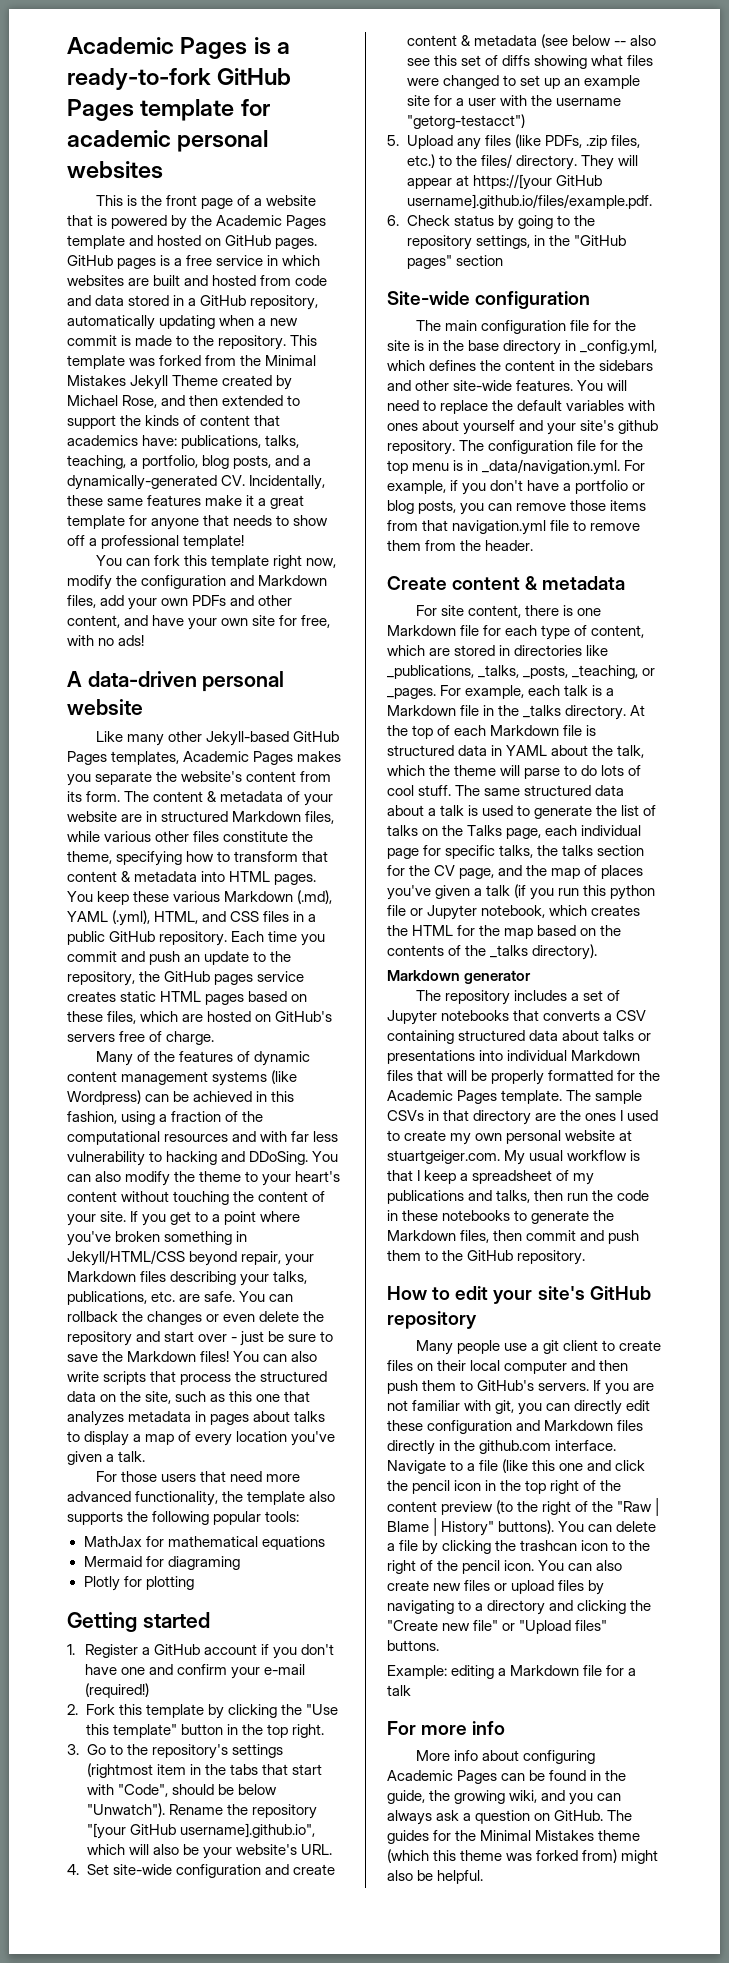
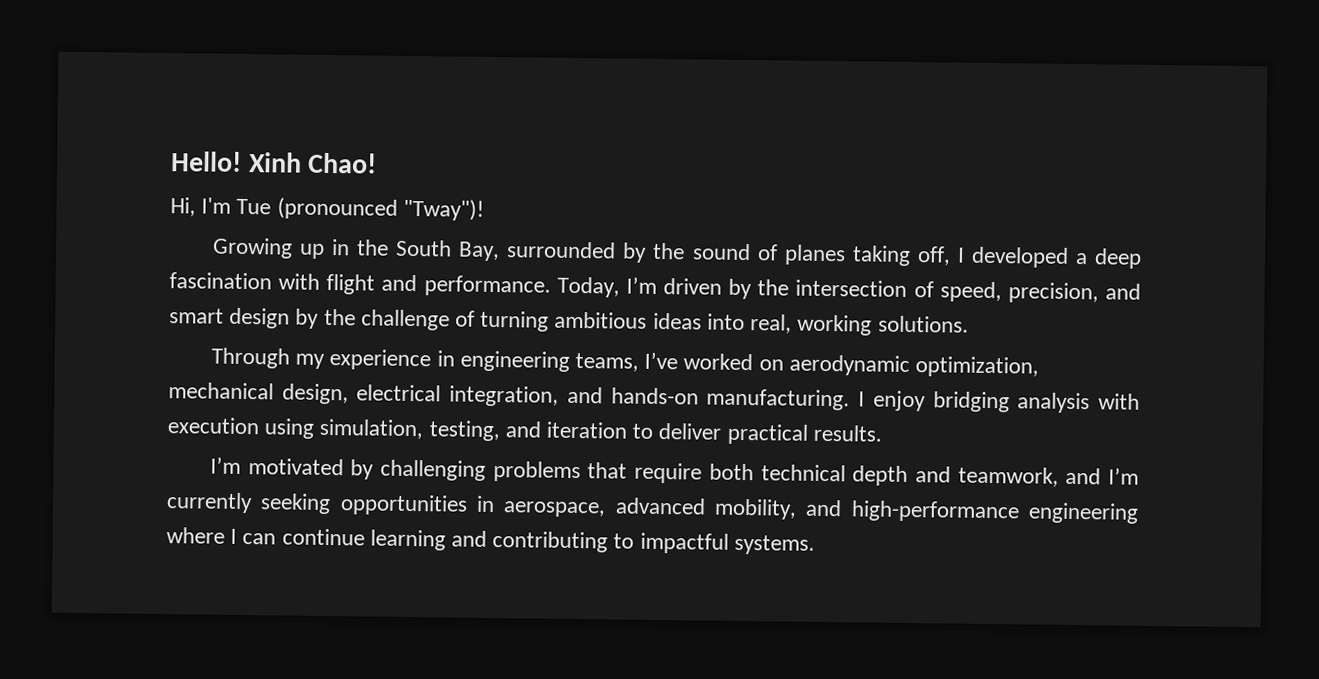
- Academic Pages is a ready-to-fork GitHub Pages template for academic personal websites
- This is the front page of a website that is powered by the Academic Pages template and hosted on GitHub pages. GitHub pages is a free service in which websites are built and hosted from code and data stored in a GitHub repository, automatically updating when a new commit is made to the repository. This template was forked from the Minimal Mistakes Jekyll Theme created by Michael Rose, and then extended to support the kinds of content that academics have: publications, talks, teaching, a portfolio, blog posts, and a dynamically-generated CV. Incidentally, these same features make it a great template for anyone that needs to show off a professional template!
- You can fork this template right now, modify the configuration and Markdown files, add your own PDFs and other content, and have your own site for free, with no ads!
- A data-driven personal website
- Like many other Jekyll-based GitHub Pages templates, Academic Pages makes you separate the website's content from its form. The content & metadata of your website are in structured Markdown files, while various other files constitute the theme, specifying how to transform that content & metadata into HTML pages. You keep these various Markdown (.md), YAML (.yml), HTML, and CSS files in a public GitHub repository. Each time you commit and push an update to the repository, the GitHub pages service creates static HTML pages based on these files, which are hosted on GitHub's servers free of charge.
- Many of the features of dynamic content management systems (like Wordpress) can be achieved in this fashion, using a fraction of the computational resources and with far less vulnerability to hacking and DDoSing. You can also modify the theme to your heart's content without touching the content of your site. If you get to a point where you've broken something in Jekyll/HTML/CSS beyond repair, your Markdown files describing your talks, publications, etc. are safe. You can rollback the changes or even delete the repository and start over - just be sure to save the Markdown files! You can also write scripts that process the structured data on the site, such as this one that analyzes metadata in pages about talks to display a map of every location you've given a talk.
- For those users that need more advanced functionality, the template also supports the following popular tools:
- MathJax for mathematical equations
- Mermaid for diagraming
- Plotly for plotting
- Getting started
- 1. Register a GitHub account if you don't have one and confirm your e-mail (required!)
- 2. Fork this template by clicking the "Use this template" button in the top right.
- 3. Go to the repository's settings (rightmost item in the tabs that start with "Code", should be below "Unwatch"). Rename the repository "[your GitHub username].github.io", which will also be your website's URL.
- 4. Set site-wide configuration and create content & metadata (see below -- also see this set of diffs showing what files were changed to set up an example site for a user with the username "getorg-testacct")
- 5. Upload any files (like PDFs, .zip files, etc.) to the files/ directory. They will appear at https://[your GitHub username].github.io/files/example.pdf.
- 6. Check status by going to the repository settings, in the "GitHub pages" section
- Site-wide configuration
- The main configuration file for the site is in the base directory in _config.yml, which defines the content in the sidebars and other site-wide features. You will need to replace the default variables with ones about yourself and your site's github repository. The configuration file for the top menu is in _data/navigation.yml. For example, if you don't have a portfolio or blog posts, you can remove those items from that navigation.yml file to remove them from the header.
- Create content & metadata
- For site content, there is one Markdown file for each type of content, which are stored in directories like _publications, _talks, _posts, _teaching, or _pages. For example, each talk is a Markdown file in the _talks directory. At the top of each Markdown file is structured data in YAML about the talk, which the theme will parse to do lots of cool stuff. The same structured data about a talk is used to generate the list of talks on the Talks page, each individual page for specific talks, the talks section for the CV page, and the map of places you've given a talk (if you run this python file or Jupyter notebook, which creates the HTML for the map based on the contents of the _talks directory).
- Markdown generator
- The repository includes a set of Jupyter notebooks that converts a CSV containing structured data about talks or presentations into individual Markdown files that will be properly formatted for the Academic Pages template. The sample CSVs in that directory are the ones I used to create my own personal website at stuartgeiger.com. My usual workflow is that I keep a spreadsheet of my publications and talks, then run the code in these notebooks to generate the Markdown files, then commit and push them to the GitHub repository.
- How to edit your site's GitHub repository
- Many people use a git client to create files on their local computer and then push them to GitHub's servers. If you are not familiar with git, you can directly edit these configuration and Markdown files directly in the github.com interface. Navigate to a file (like this one and click the pencil icon in the top right of the content preview (to the right of the "Raw | Blame | History" buttons). You can delete a file by clicking the trashcan icon to the right of the pencil icon. You can also create new files or upload files by navigating to a directory and clicking the "Create new file" or "Upload files" buttons.
- Example: editing a Markdown file for a talk
- For more info
- More info about configuring Academic Pages can be found in the guide, the growing wiki, and you can always ask a question on GitHub. The guides for the Minimal Mistakes theme (which this theme was forked from) might also be helpful.
+ Hello! Xinh Chao!
+ Hi, I'm Tue (pronounced "Tway")!
+ Growing up in the South Bay, surrounded by the sound of planes taking off, I developed a deep fascination with flight and performance. Today, I’m driven by the intersection of speed, precision, and smart design by the challenge of turning ambitious ideas into real, working solutions.
+ Through my experience in engineering teams, I’ve worked on aerodynamic optimization, mechanical design, electrical integration, and hands-on manufacturing. I enjoy bridging analysis with execution using simulation, testing, and iteration to deliver practical results.
+ I’m motivated by challenging problems that require both technical depth and teamwork, and I’m currently seeking opportunities in aerospace, advanced mobility, and high-performance engineering where I can continue learning and contributing to impactful systems.

